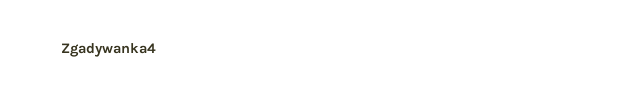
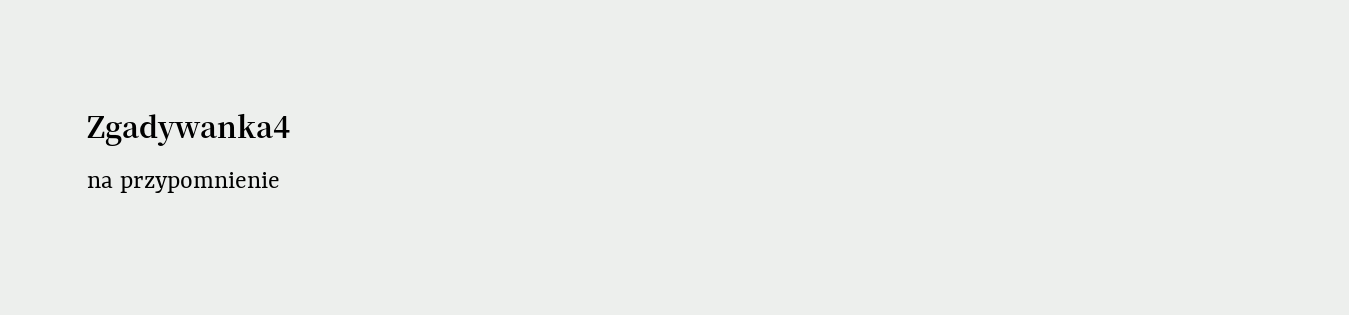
+ na przypomnienie

